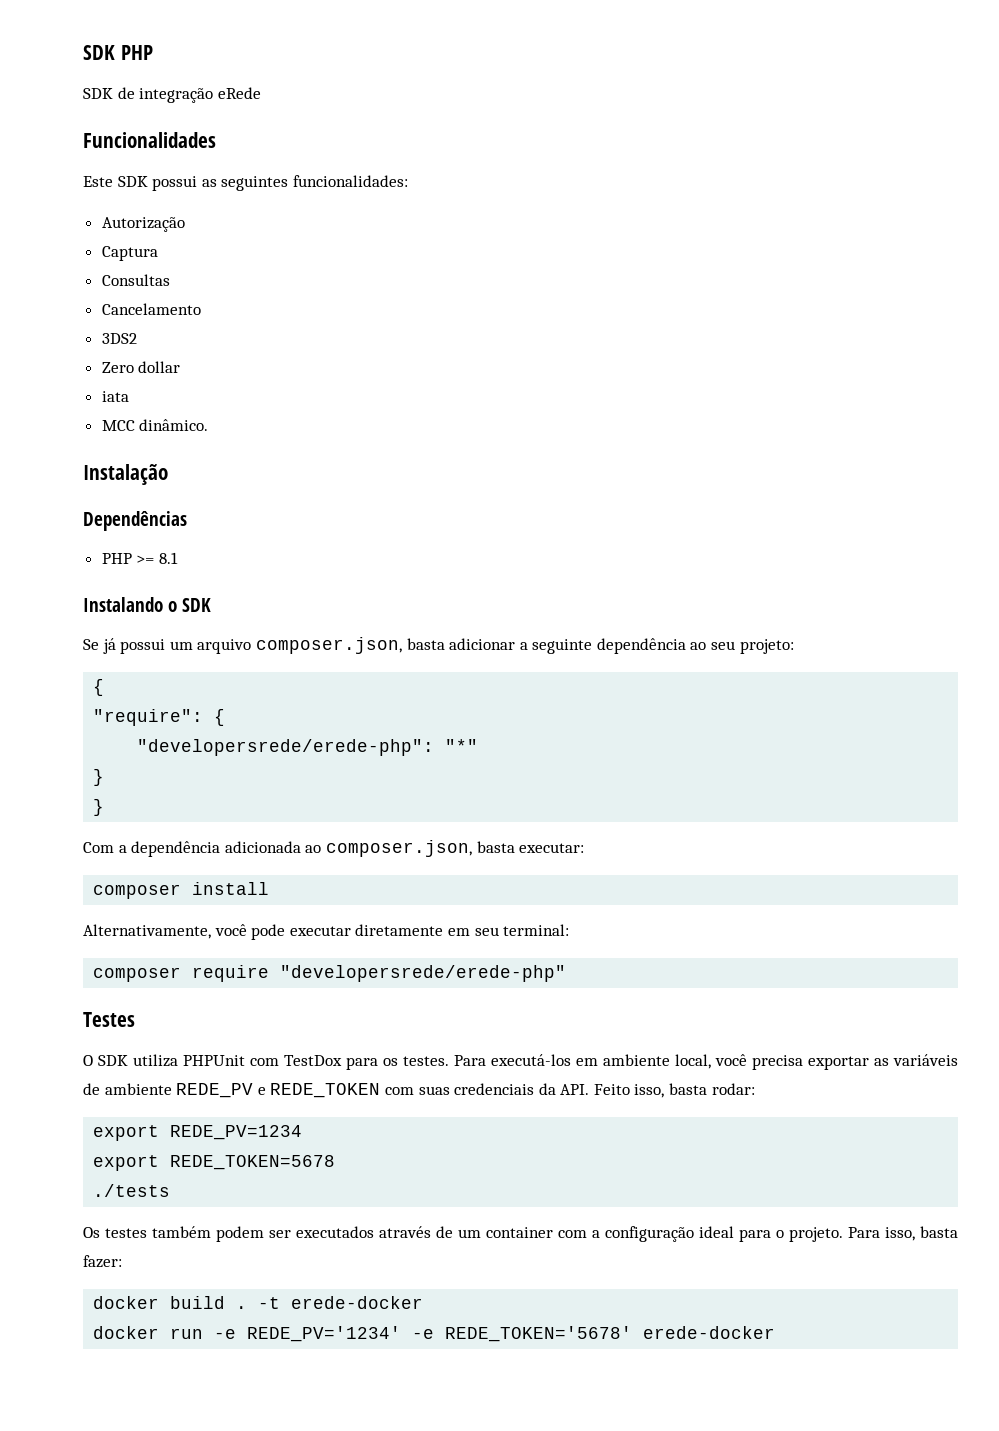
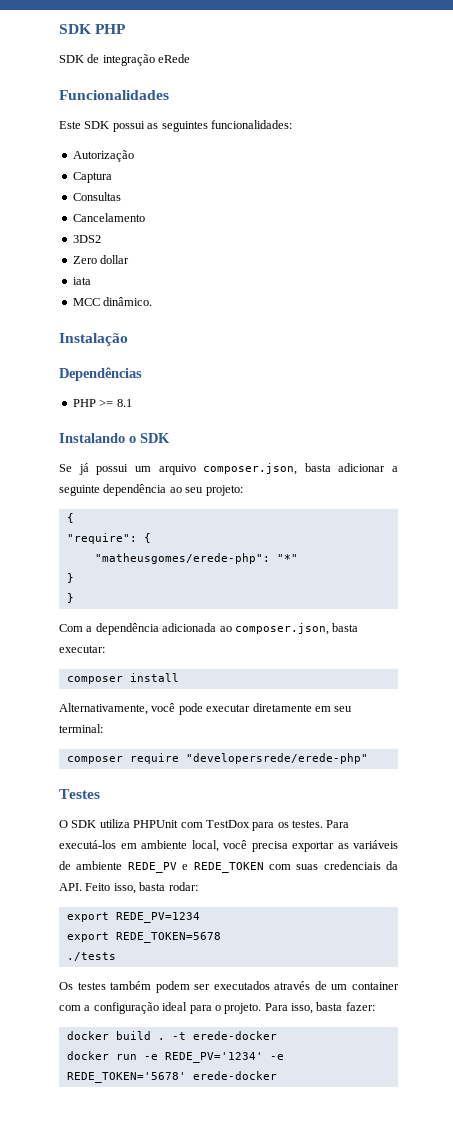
- "developersrede/erede-php": "*"
+ "matheusgomes/erede-php": "*"

